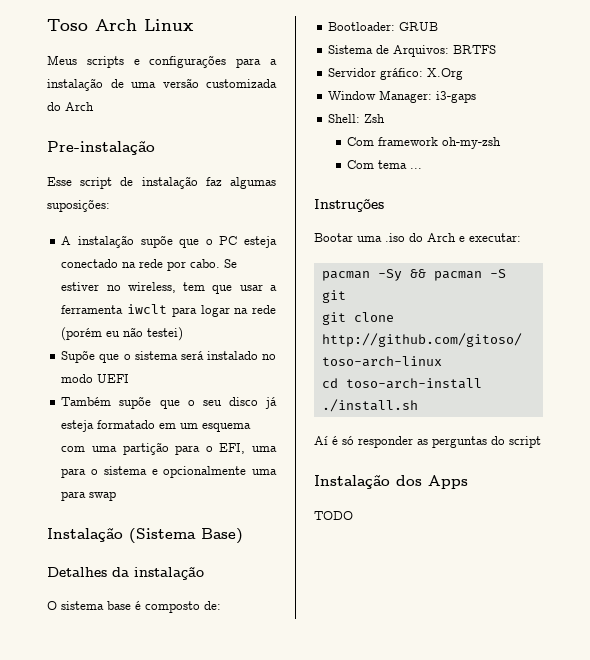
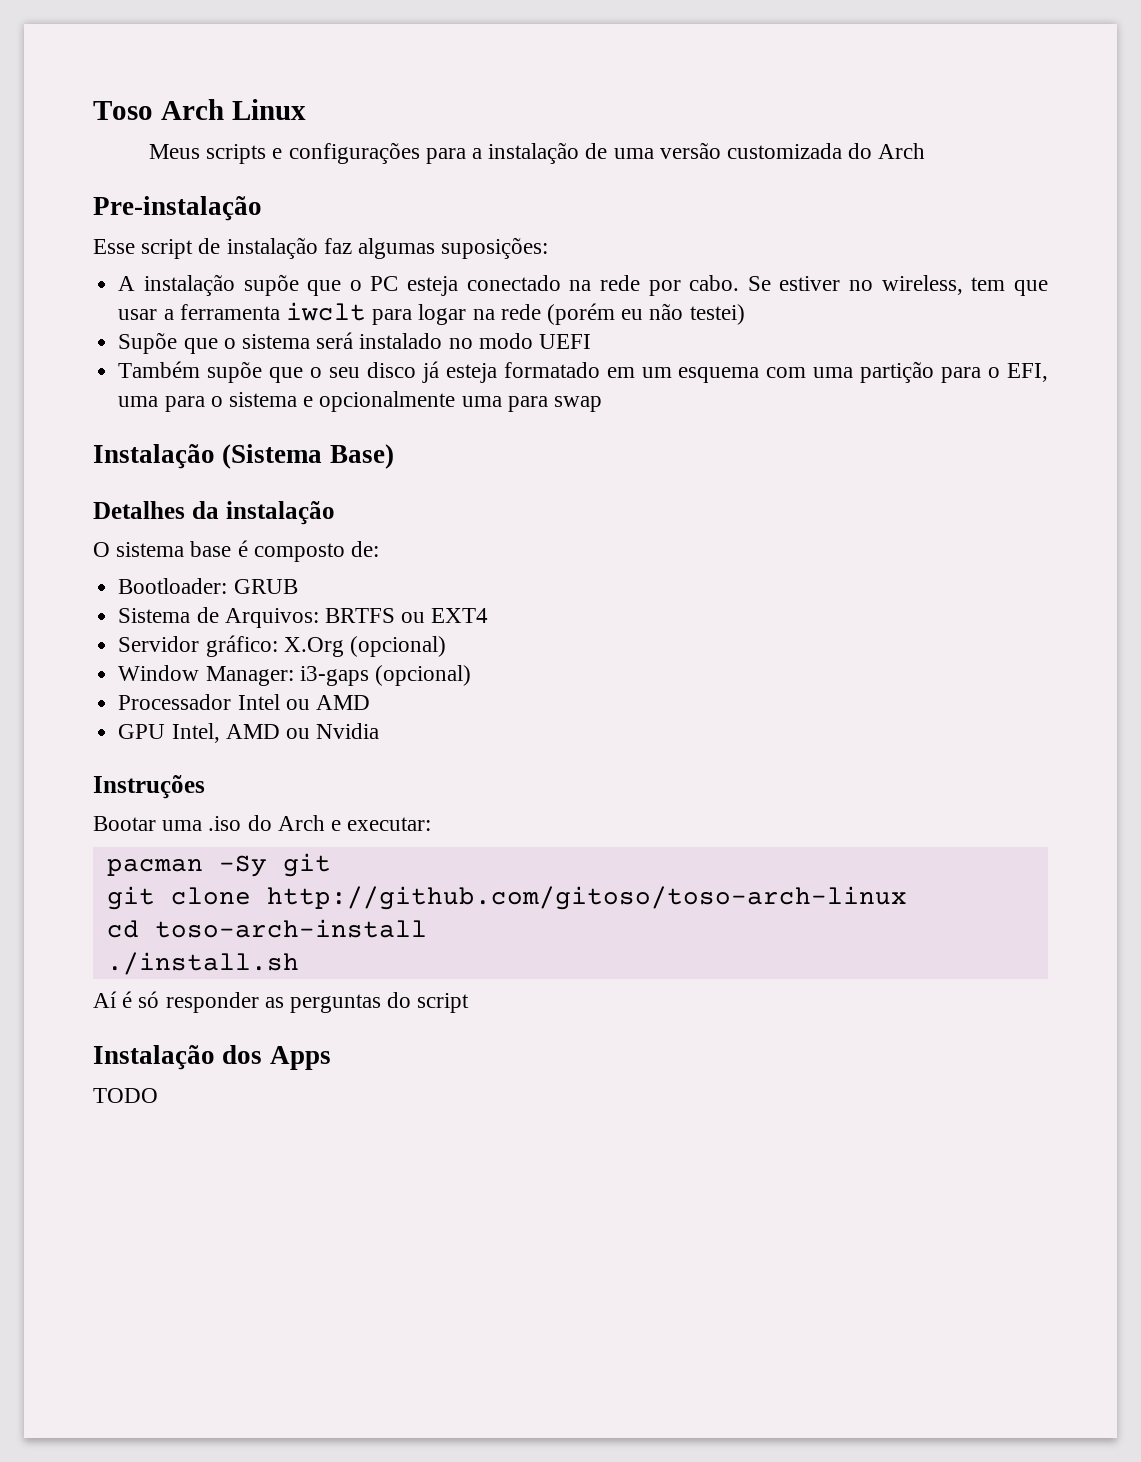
- Sistema de Arquivos: BRTFS
+ Sistema de Arquivos: BRTFS ou EXT4
- Servidor gráfico: X.Org
+ Servidor gráfico: X.Org (opcional)
- Window Manager: i3-gaps
- Shell: Zsh
- Com framework oh-my-zsh
- Com tema ...
+ Window Manager: i3-gaps (opcional)
+ Processador Intel ou AMD
+ GPU Intel, AMD ou Nvidia
- pacman -Sy && pacman -S git
+ pacman -Sy git

